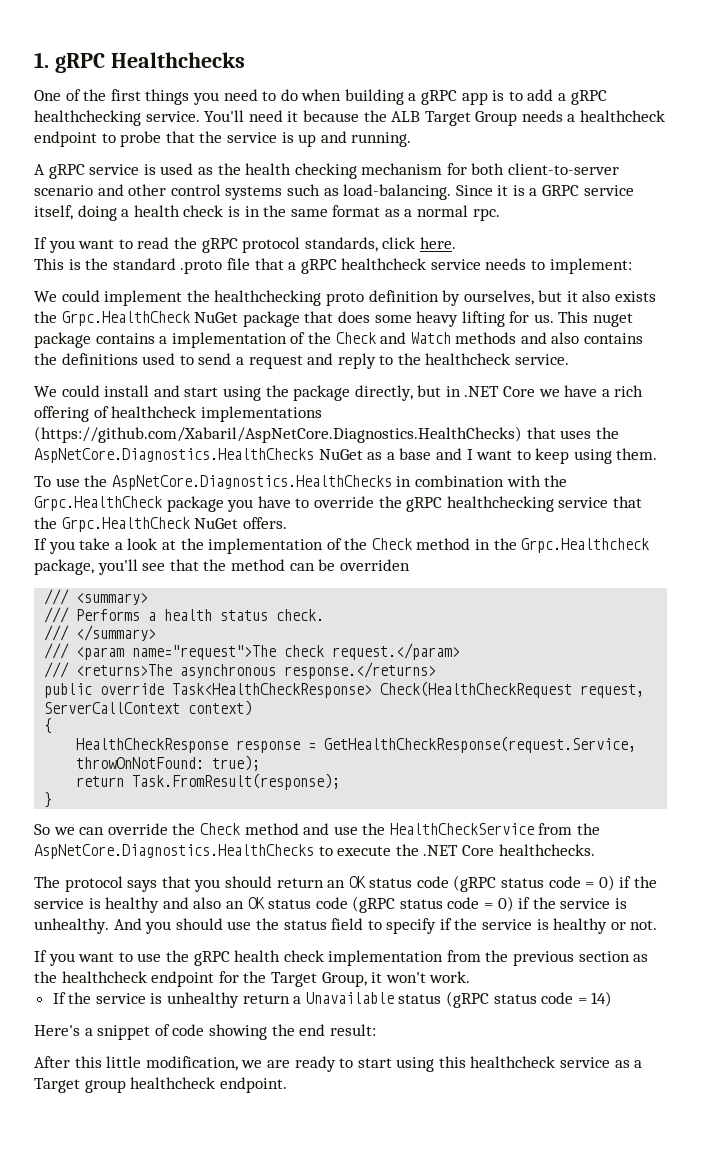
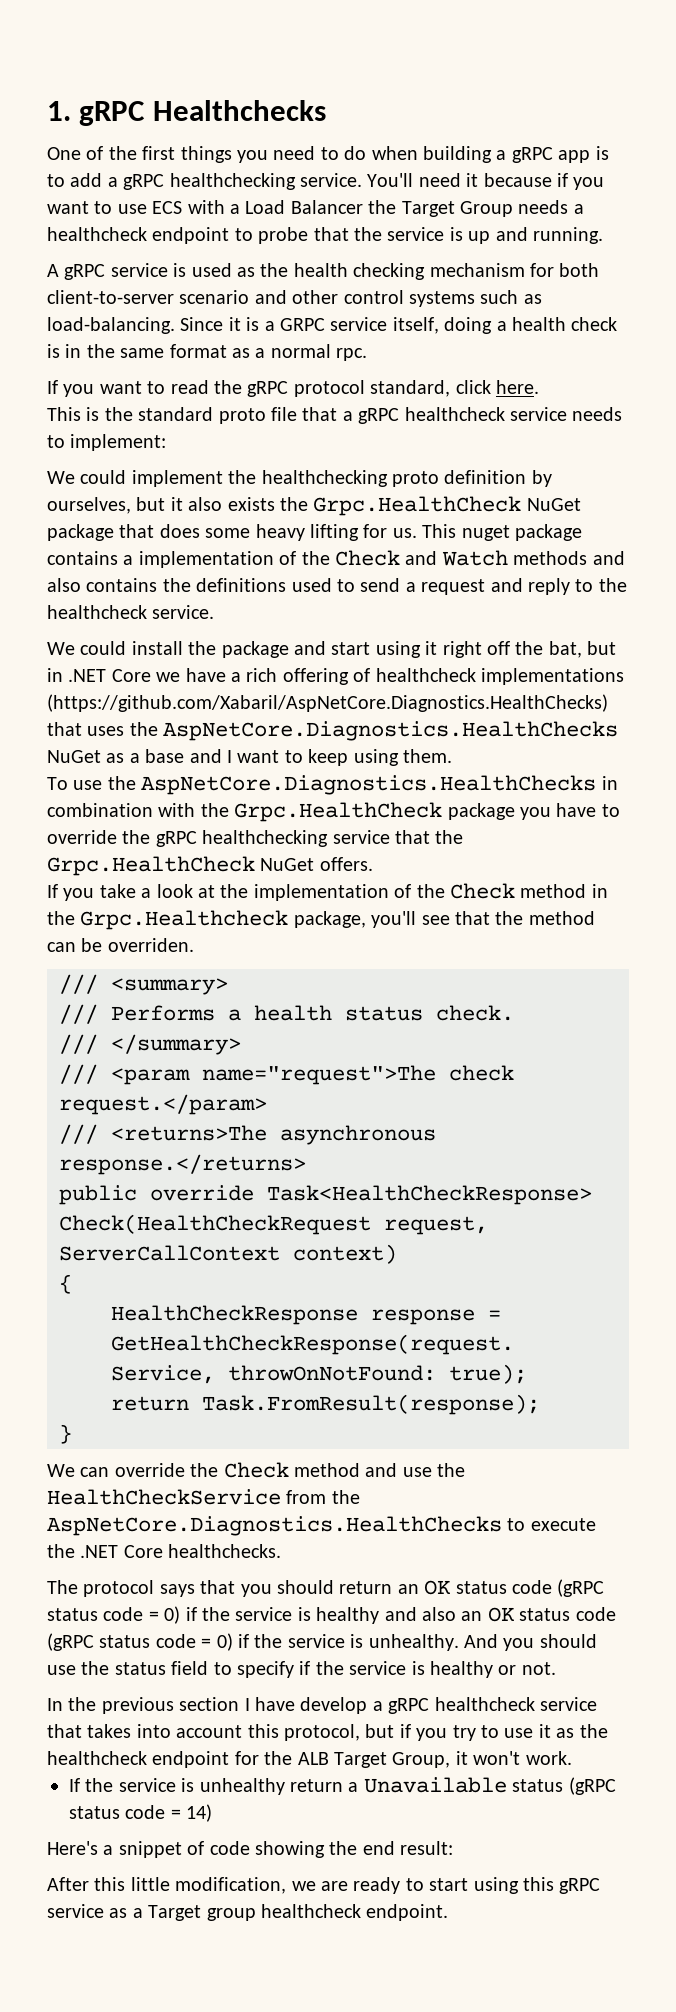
- You'll need it because the ALB Target Group needs a healthcheck endpoint to probe that the service is up and running.
+ You'll need it because if you want to use ECS with a Load Balancer the Target Group needs a healthcheck endpoint to probe that the service is up and running.
- If you want to read the gRPC protocol standards, click here.
+ If you want to read the gRPC protocol standard, click here.
- This is the standard .proto file that a gRPC healthcheck service needs to implement:
+ This is the standard proto file that a gRPC healthcheck service needs to implement:
- We could install and start using the package directly, but in .NET Core we have a rich offering of healthcheck implementations (https://github.com/Xabaril/AspNetCore.Diagnostics.HealthChecks) that uses the AspNetCore.Diagnostics.HealthChecks NuGet as a base and I want to keep using them.
+ We could install the package and start using it right off the bat, but in .NET Core we have a rich offering of healthcheck implementations (https://github.com/Xabaril/AspNetCore.Diagnostics.HealthChecks) that uses the AspNetCore.Diagnostics.HealthChecks NuGet as a base and I want to keep using them.
- If you take a look at the implementation of the Check method in the Grpc.Healthcheck package, you'll see that the method can be overriden
+ If you take a look at the implementation of the Check method in the Grpc.Healthcheck package, you'll see that the method can be overriden.
- So we can override the Check method and use the HealthCheckService from the AspNetCore.Diagnostics.HealthChecks to execute the .NET Core healthchecks.
+ We can override the Check method and use the HealthCheckService from the AspNetCore.Diagnostics.HealthChecks to execute the .NET Core healthchecks.
- If you want to use the gRPC health check implementation from the previous section as the healthcheck endpoint for the Target Group, it won't work.
+ In the previous section I have develop a gRPC healthcheck service that takes into account this protocol, but if you try to use it as the healthcheck endpoint for the ALB Target Group, it won't work.
- After this little modification, we are ready to start using this healthcheck service as a Target group healthcheck endpoint.
+ After this little modification, we are ready to start using this gRPC service as a Target group healthcheck endpoint.

